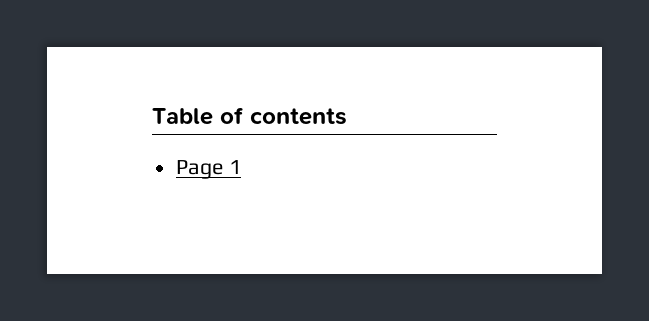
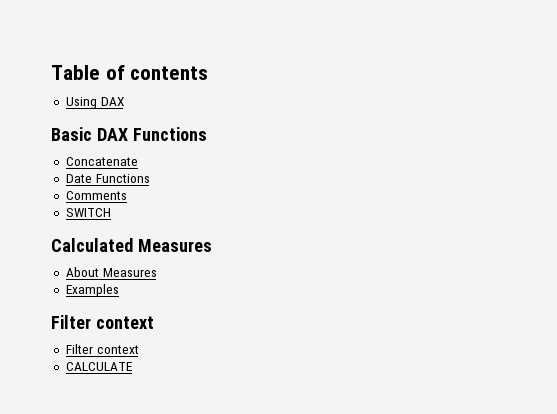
- Page 1
+ Using DAX
+ Basic DAX Functions
+ Concatenate
+ Date Functions
+ Comments
+ SWITCH
+ Calculated Measures
+ About Measures
+ Examples
+ Filter context
+ Filter context
+ CALCULATE

